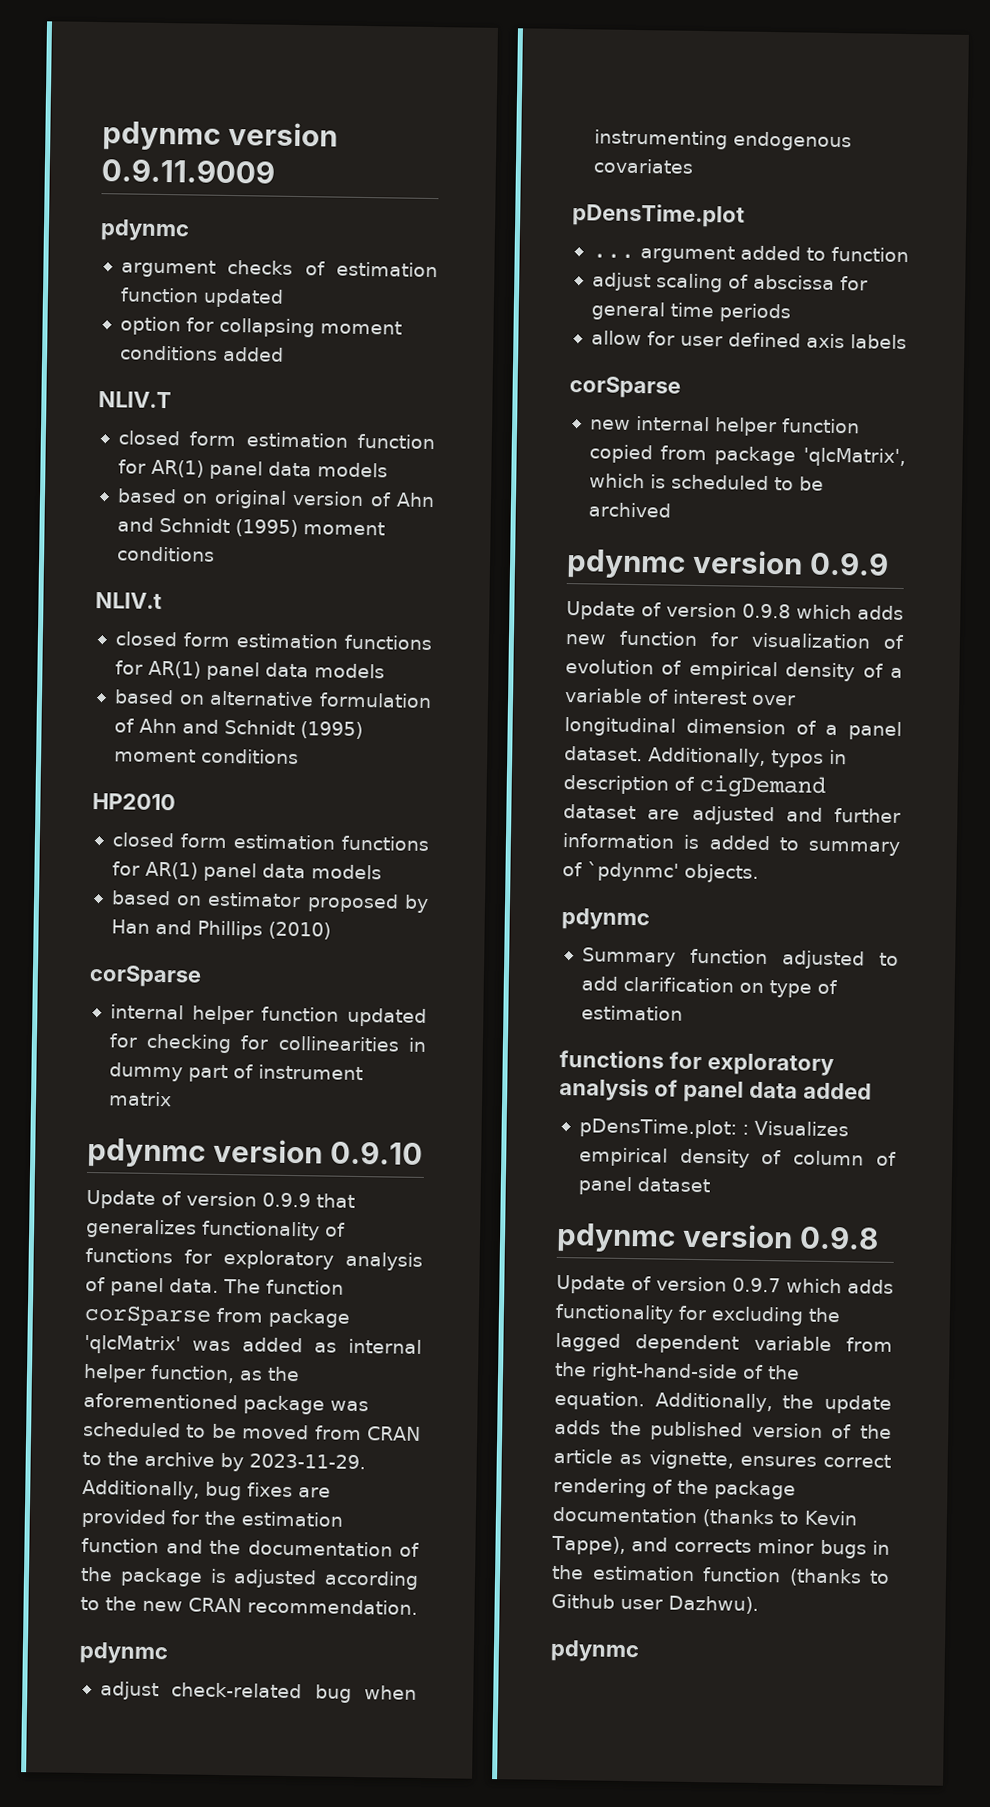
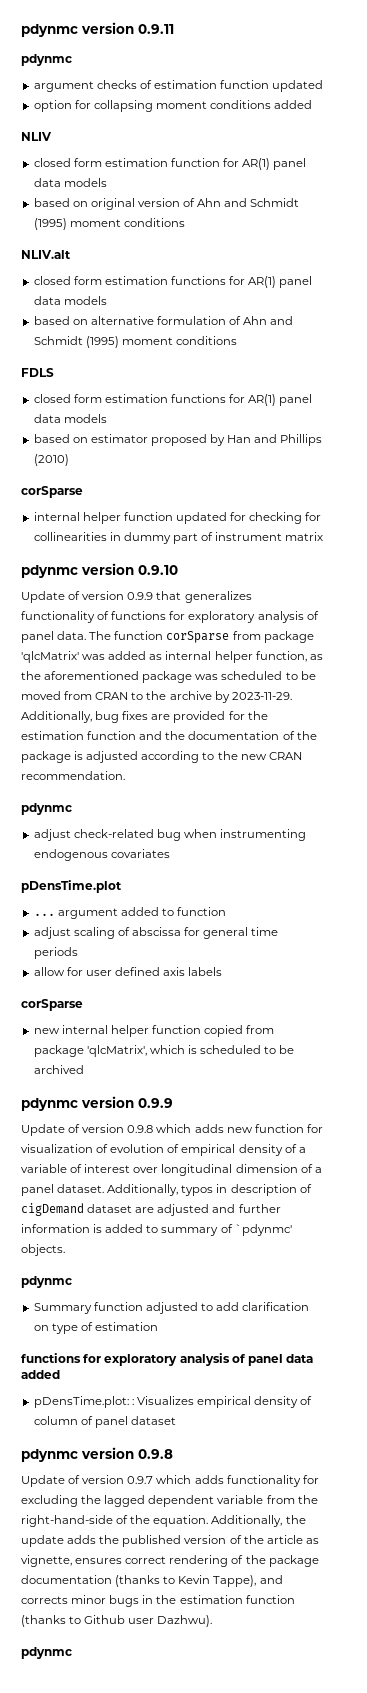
- pdynmc version 0.9.11.9009
+ pdynmc version 0.9.11
- NLIV.T
+ NLIV
- based on original version of Ahn and Schnidt (1995) moment conditions
- NLIV.t
+ based on original version of Ahn and Schmidt (1995) moment conditions
+ NLIV.alt
- based on alternative formulation of Ahn and Schnidt (1995) moment conditions
- HP2010
+ based on alternative formulation of Ahn and Schmidt (1995) moment conditions
+ FDLS

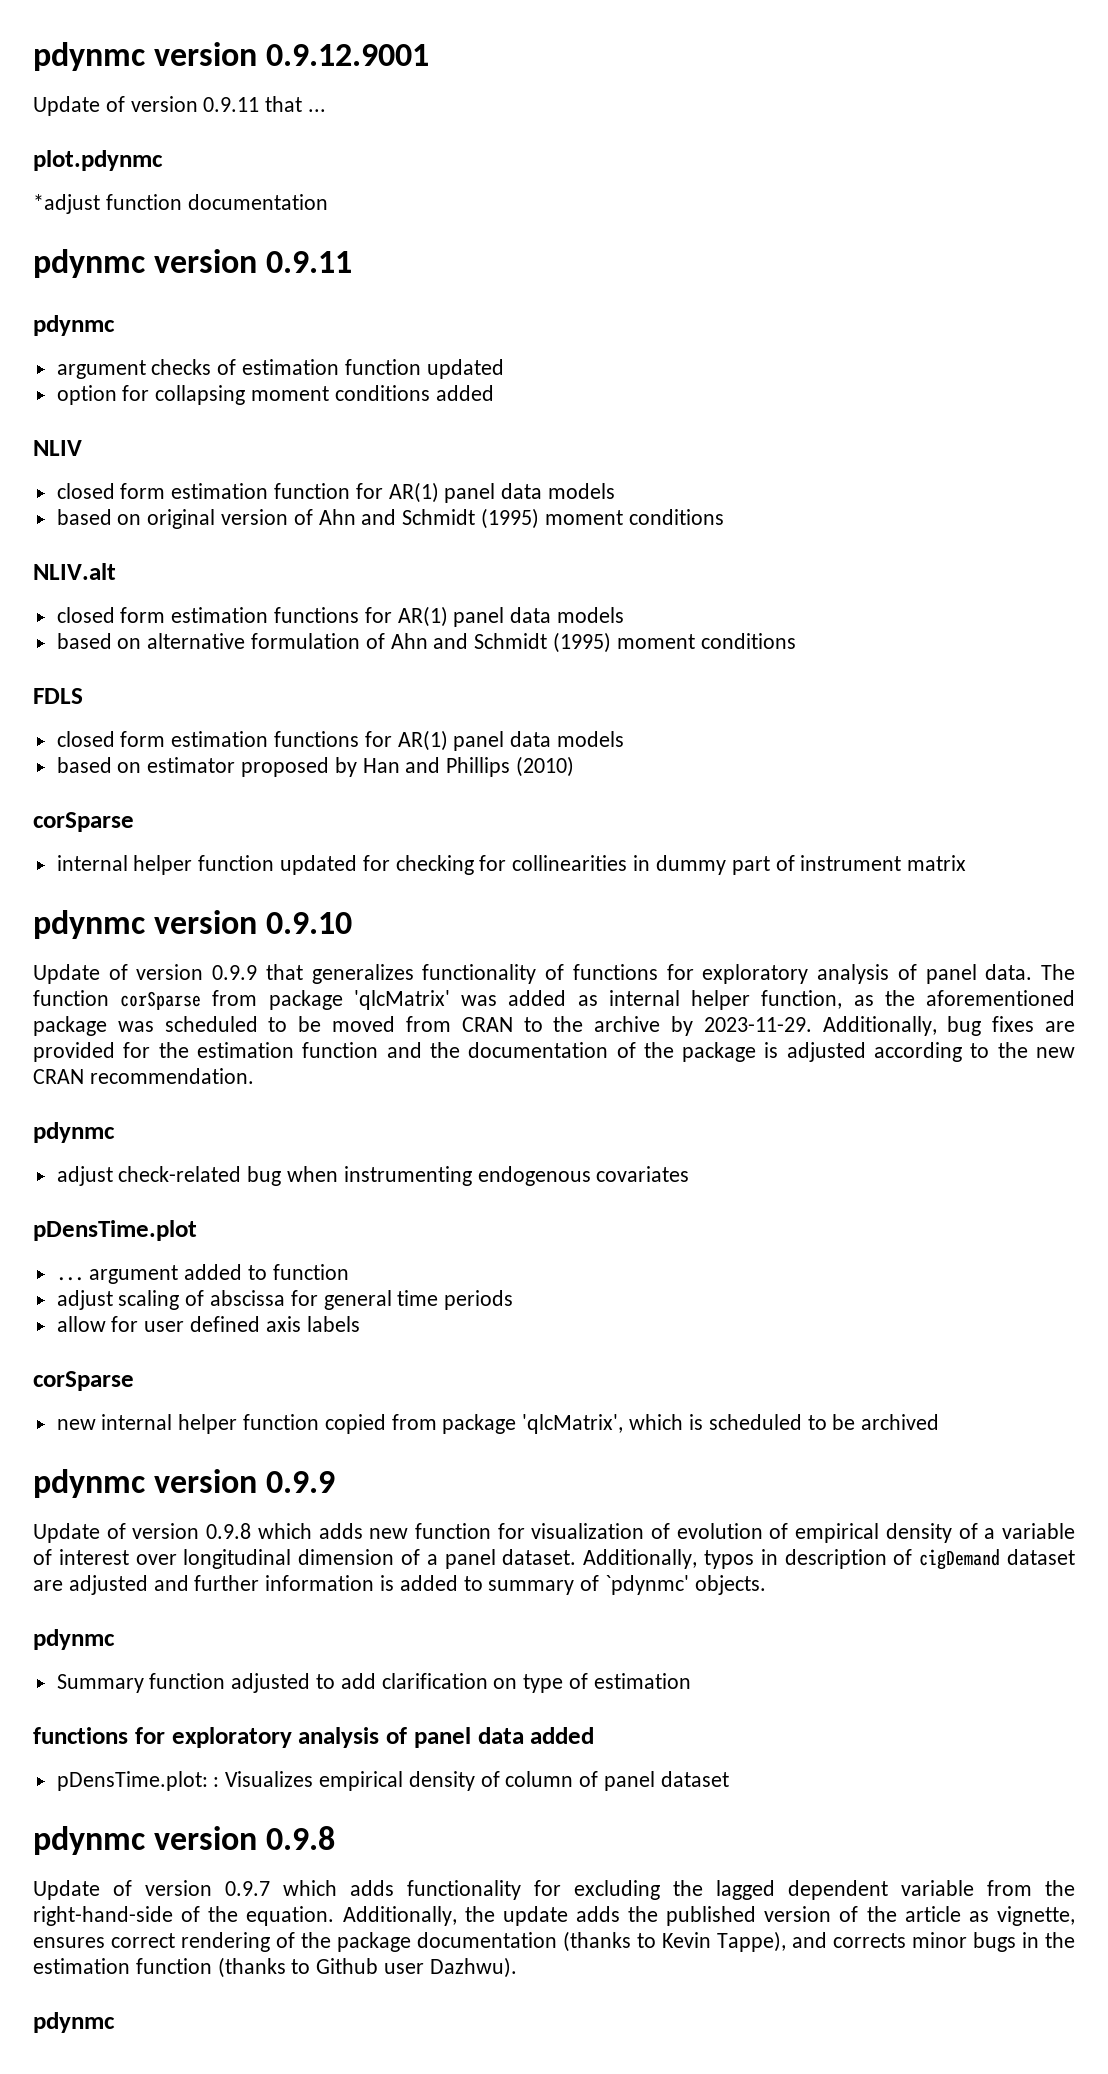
+ pdynmc version 0.9.12.9001
+ Update of version 0.9.11 that ...
+ plot.pdynmc
+ *adjust function documentation

